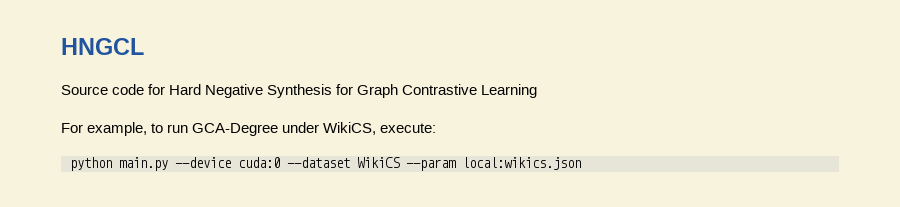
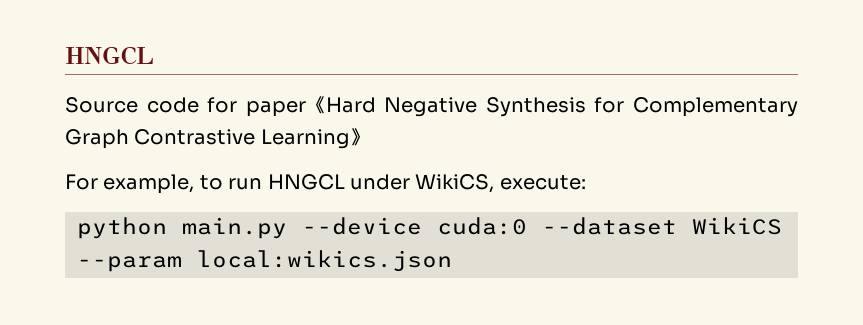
- Source code for Hard Negative Synthesis for Graph Contrastive Learning
+ Source code for paper《Hard Negative Synthesis for Complementary Graph Contrastive Learning》
- For example, to run GCA-Degree under WikiCS, execute:
+ For example, to run HNGCL under WikiCS, execute:

